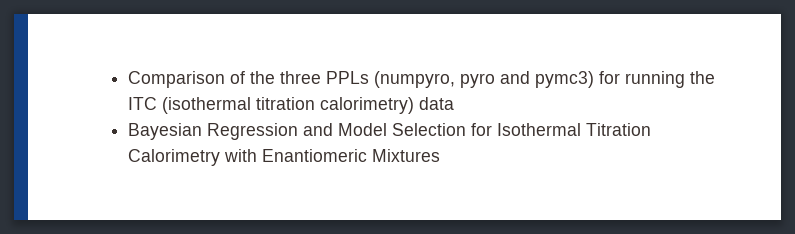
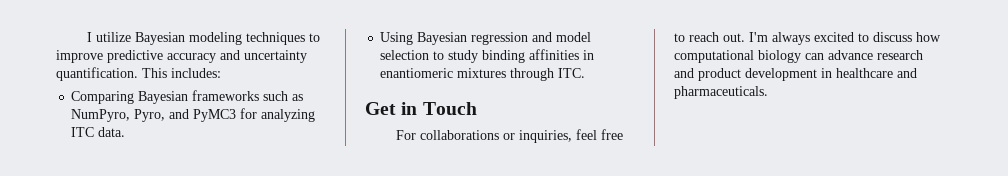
- Comparison of the three PPLs (numpyro, pyro and pymc3) for running the ITC (isothermal titration calorimetry) data
- Bayesian Regression and Model Selection for Isothermal Titration Calorimetry with Enantiomeric Mixtures
+ I utilize Bayesian modeling techniques to improve predictive accuracy and uncertainty quantification. This includes:
+ Comparing Bayesian frameworks such as NumPyro, Pyro, and PyMC3 for analyzing ITC data.
+ Using Bayesian regression and model selection to study binding affinities in enantiomeric mixtures through ITC.
+ Get in Touch
+ For collaborations or inquiries, feel free to reach out. I'm always excited to discuss how computational biology can advance research and product development in healthcare and pharmaceuticals.

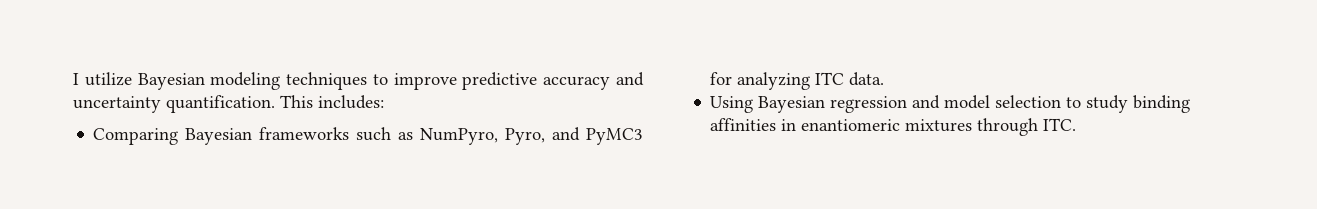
- Get in Touch
- For collaborations or inquiries, feel free to reach out. I'm always excited to discuss how computational biology can advance research and product development in healthcare and pharmaceuticals.

